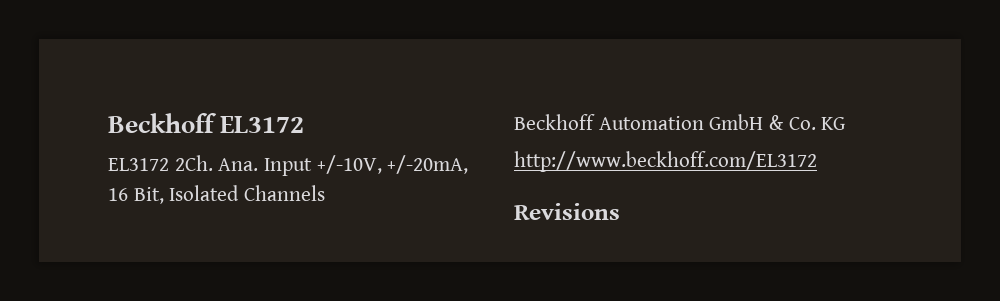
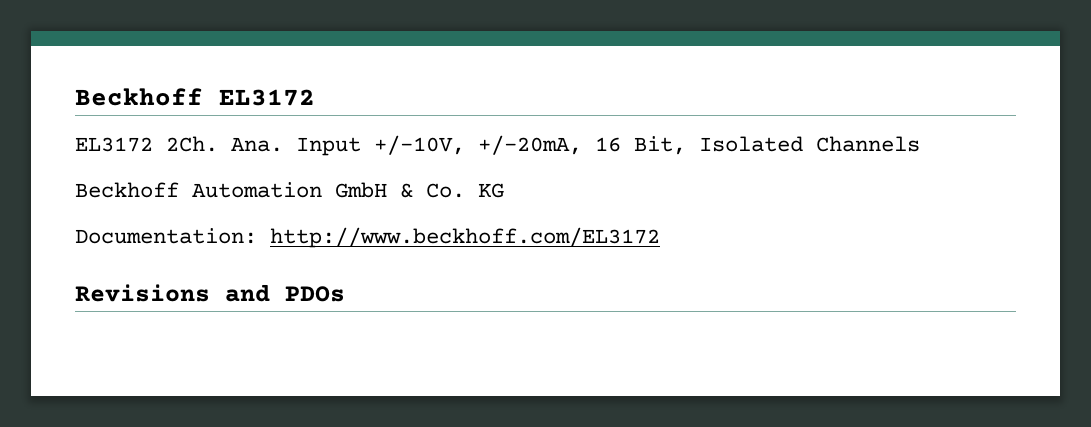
- http://www.beckhoff.com/EL3172
+ Documentation: http://www.beckhoff.com/EL3172
- Revisions
+ Revisions and PDOs

